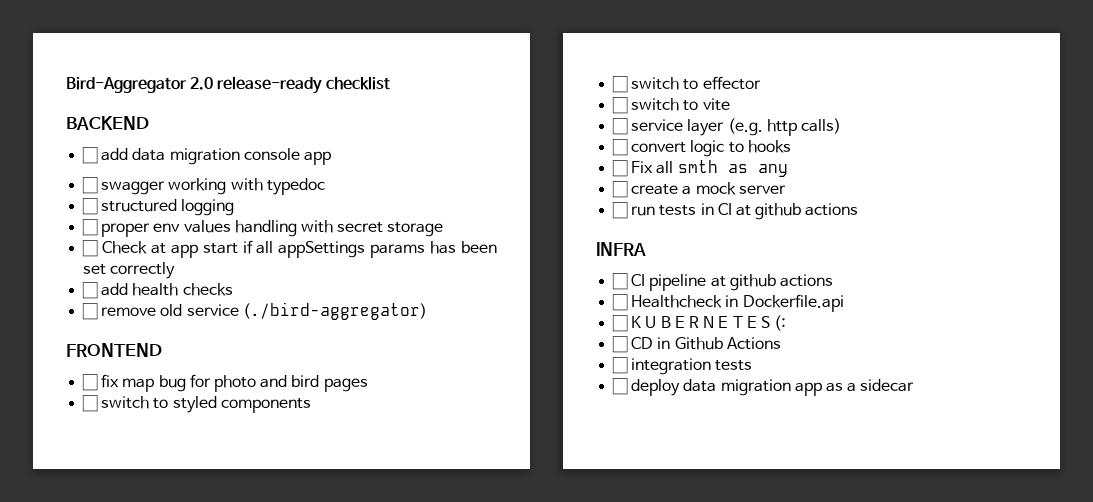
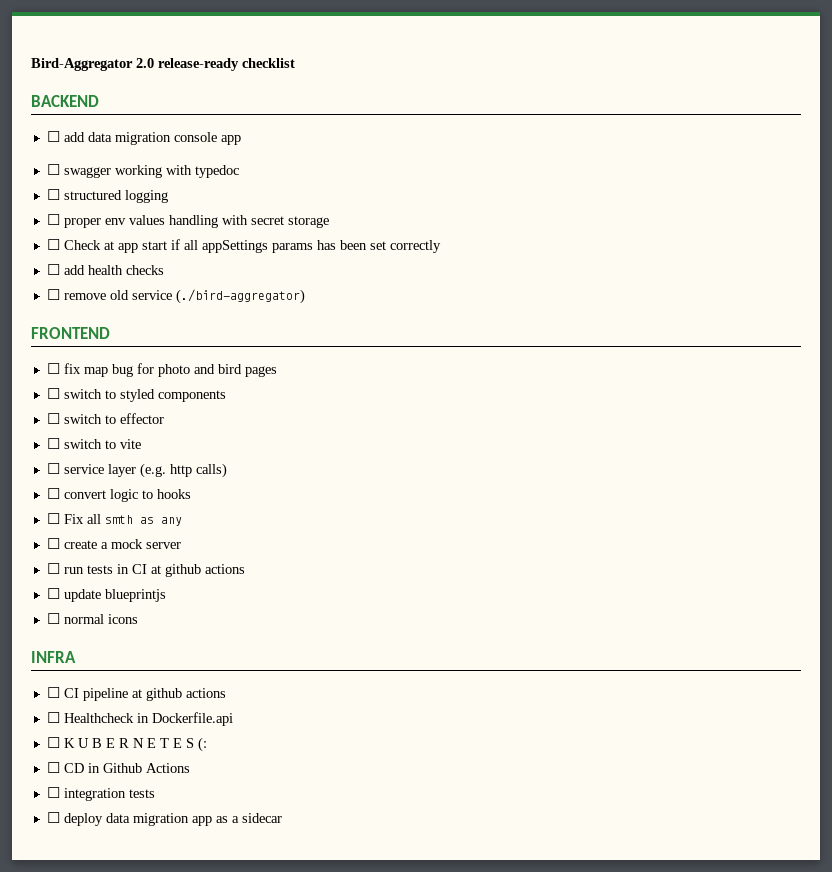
+ ☐ update blueprintjs
+ ☐ normal icons

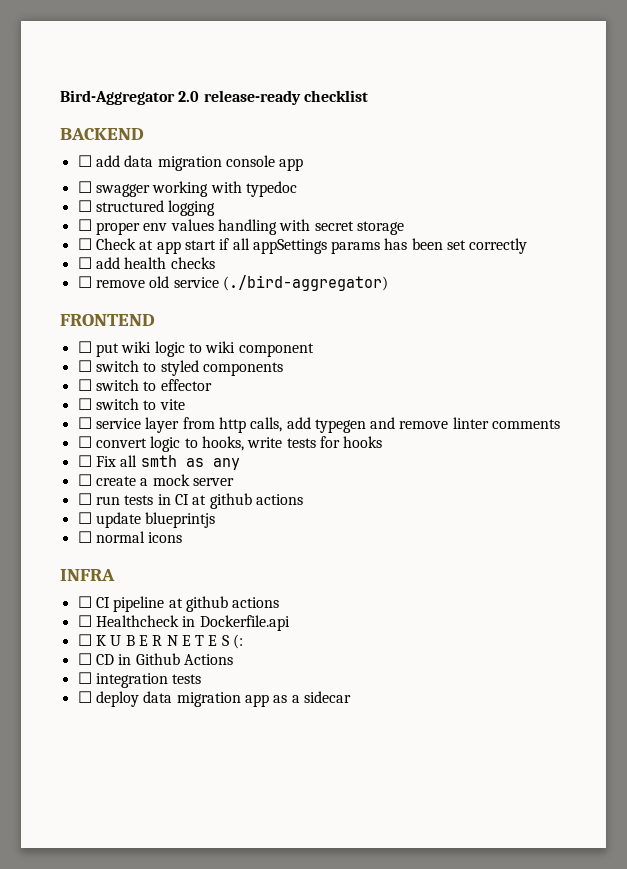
- ☐ fix map bug for photo and bird pages
+ ☐ put wiki logic to wiki component
- ☐ service layer (e.g. http calls)
+ ☐ service layer from http calls, add typegen and remove linter comments
- ☐ convert logic to hooks
+ ☐ convert logic to hooks, write tests for hooks

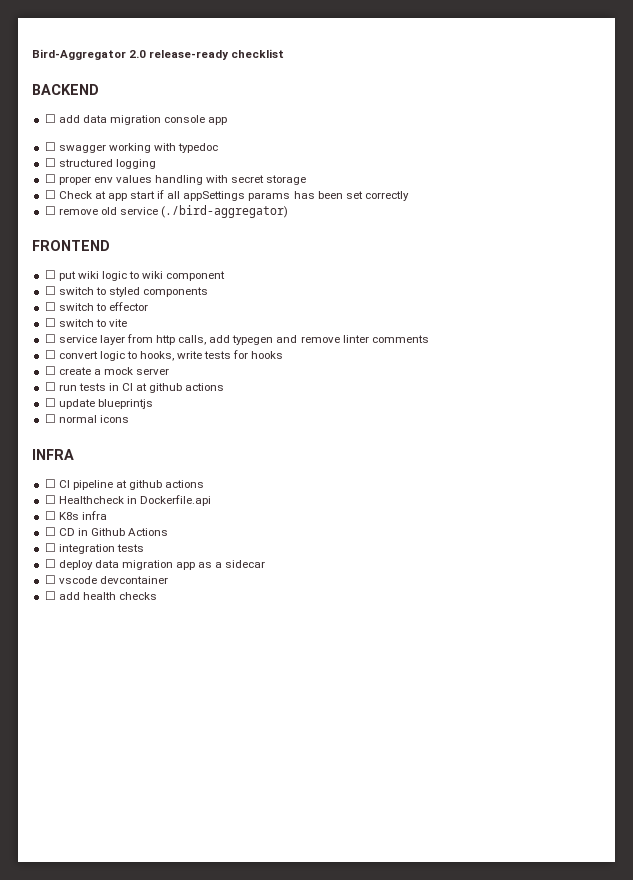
- ☐ add health checks
- ☐ Fix all smth as any
- ☐ K U B E R N E T E S (:
+ ☐ K8s infra
+ ☐ vscode devcontainer
+ ☐ add health checks

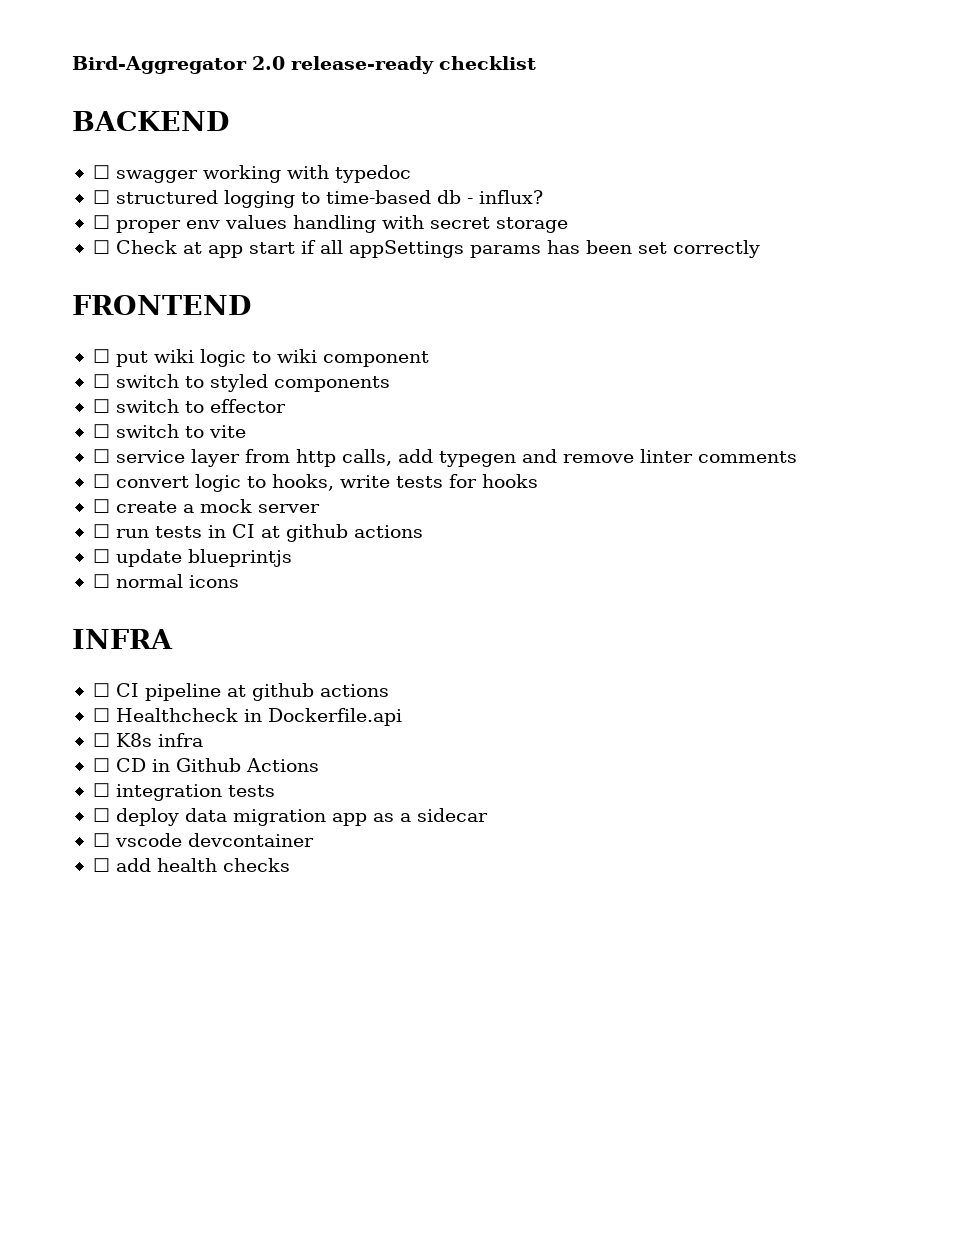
- ☐ add data migration console app
- ☐ structured logging
+ ☐ structured logging to time-based db - influx?
- ☐ remove old service (./bird-aggregator)

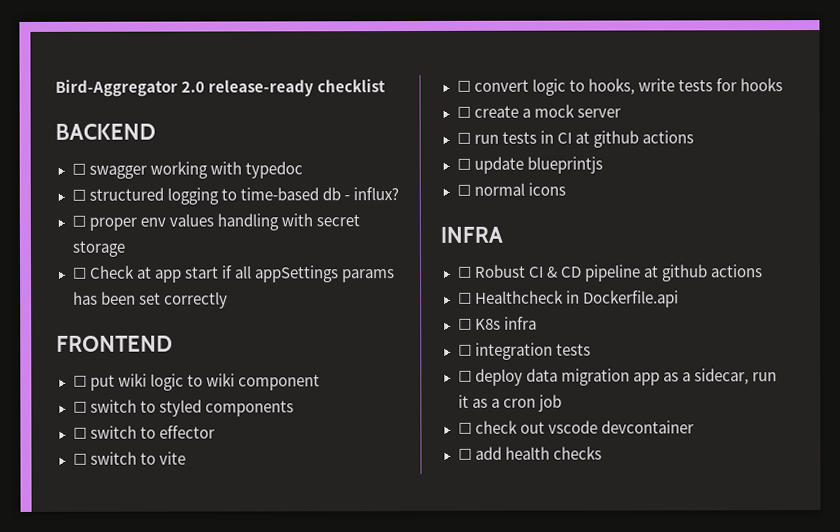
- ☐ service layer from http calls, add typegen and remove linter comments
- ☐ CI pipeline at github actions
+ ☐ Robust CI & CD pipeline at github actions
- ☐ CD in Github Actions
- ☐ deploy data migration app as a sidecar
- ☐ vscode devcontainer
+ ☐ deploy data migration app as a sidecar, run it as a cron job
+ ☐ check out vscode devcontainer

